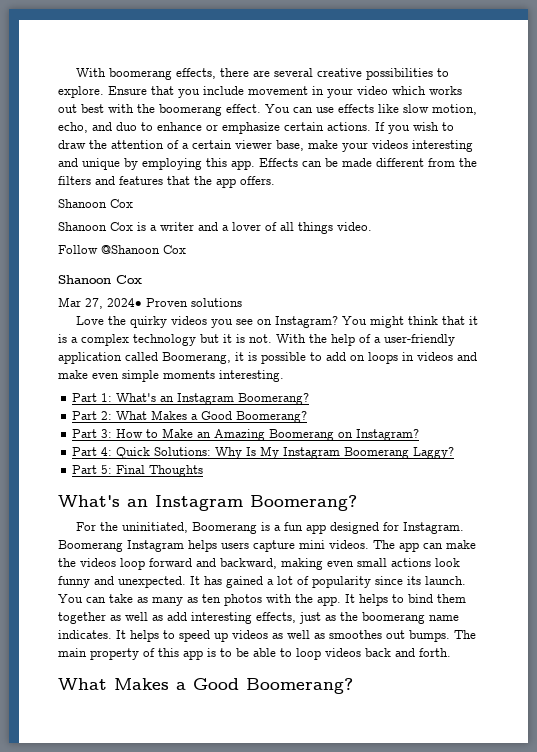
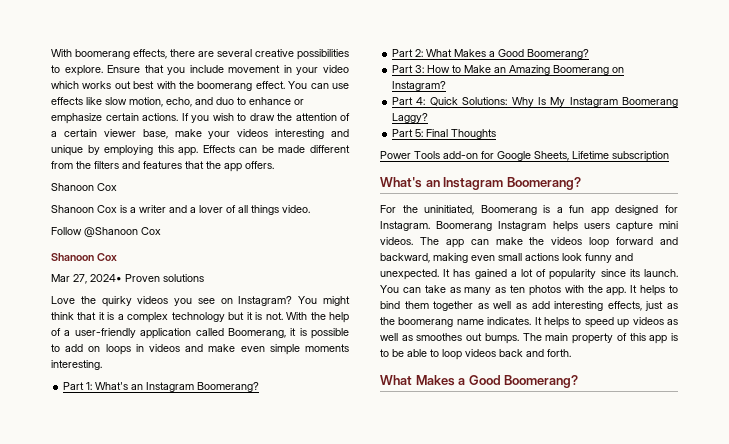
+ Power Tools add-on for Google Sheets, Lifetime subscription

